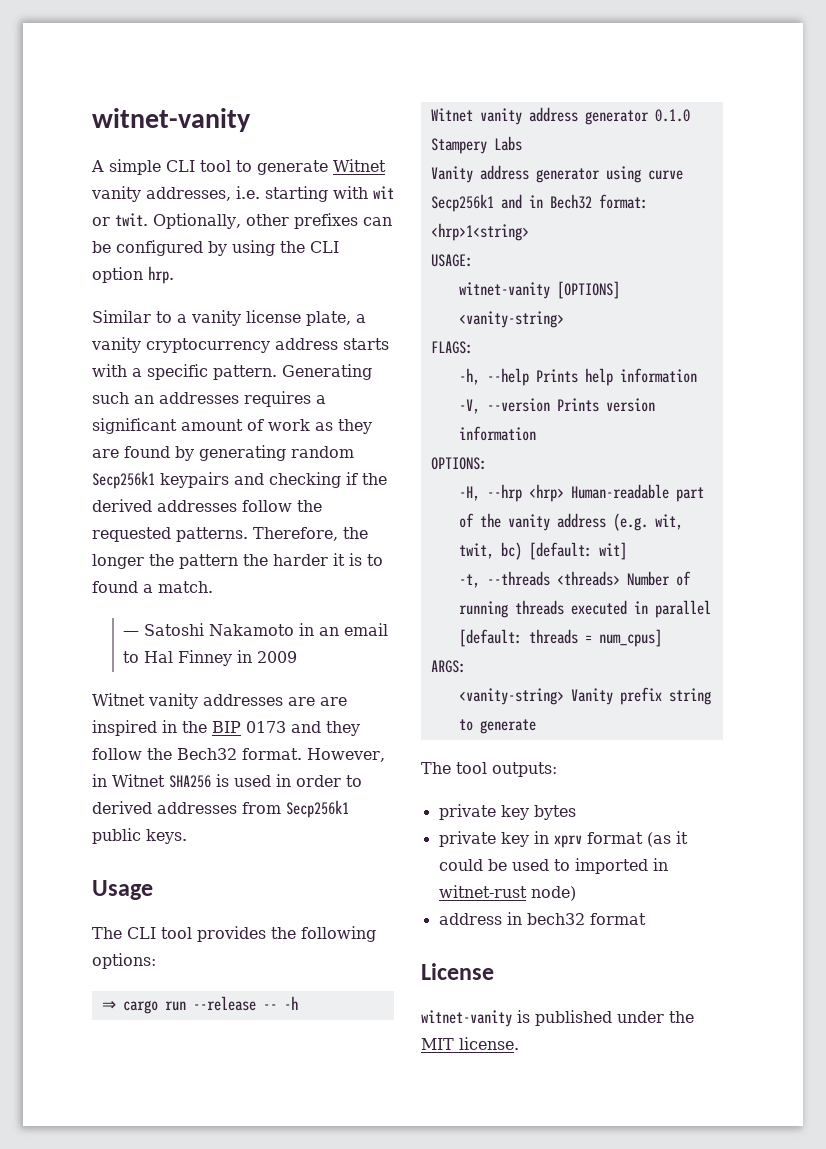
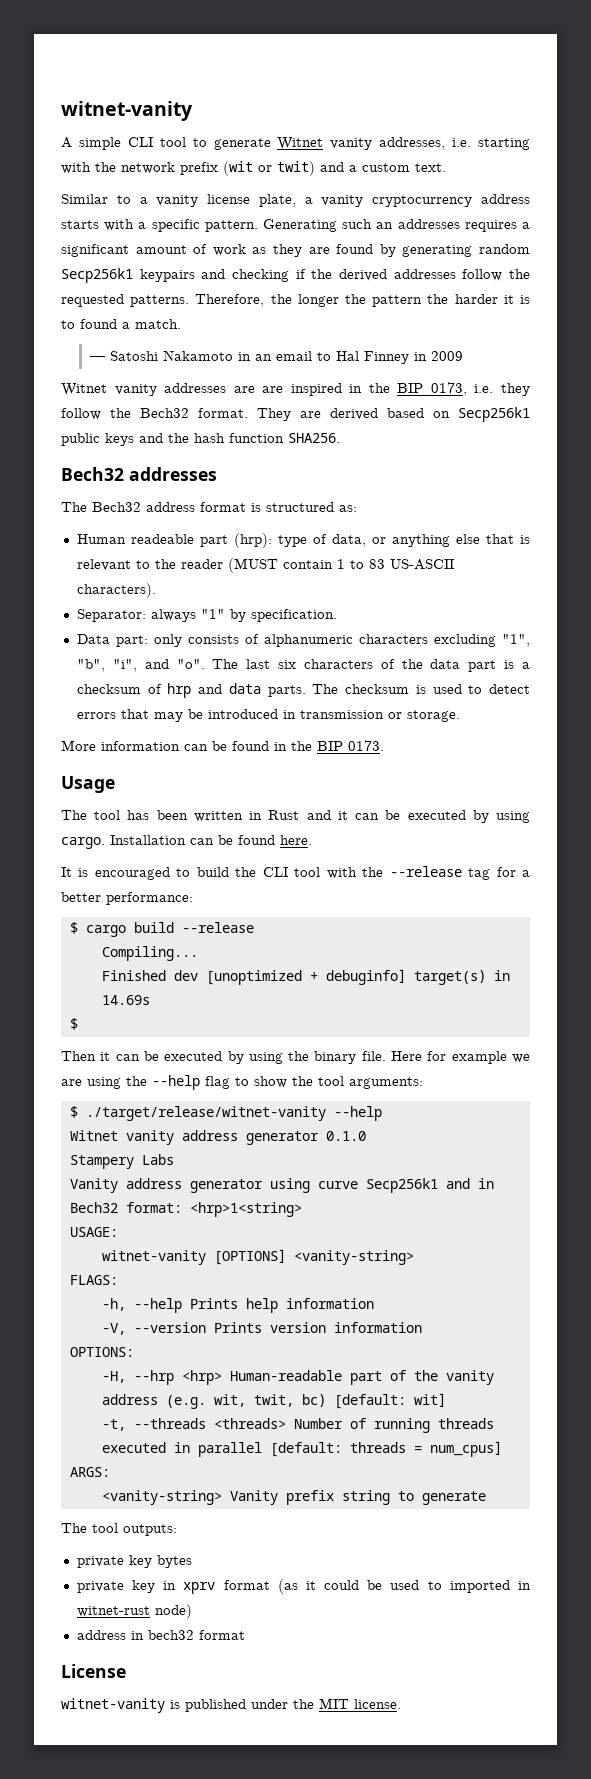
- A simple CLI tool to generate Witnet vanity addresses, i.e. starting with wit or twit. Optionally, other prefixes can be configured by using the CLI option hrp.
+ A simple CLI tool to generate Witnet vanity addresses, i.e. starting with the network prefix (wit or twit) and a custom text.
- Witnet vanity addresses are are inspired in the BIP 0173 and they follow the Bech32 format.
+ Witnet vanity addresses are are inspired in the BIP 0173, i.e. they follow the Bech32 format.
- However, in Witnet SHA256 is used in order to derived addresses from Secp256k1 public keys.
+ They are derived based on Secp256k1 public keys and the hash function SHA256.
+ Bech32 addresses
+ The Bech32 address format is structured as:
+ Human readeable part (hrp): type of data, or anything else that is relevant to the reader (MUST contain 1 to 83 US-ASCII characters).
+ Separator: always "1" by specification.
+ Data part: only consists of alphanumeric characters excluding "1", "b", "i", and "o". The last six characters of the data part is a checksum of hrp and data parts. The checksum is used to detect errors that may be introduced in transmission or storage.
+ More information can be found in the BIP 0173.
  Usage
- The CLI tool provides the following options:
- ⇒ cargo run --release -- -h
+ The tool has been written in Rust and it can be executed by using cargo. Installation can be found here.
+ It is encouraged to build the CLI tool with the --release tag for a better performance:
+ $ cargo build --release
+ Compiling...
+ Finished dev [unoptimized + debuginfo] target(s) in 14.69s
+ $
+ Then it can be executed by using the binary file. Here for example we are using the --help flag to show the tool arguments:
+ $ ./target/release/witnet-vanity --help

